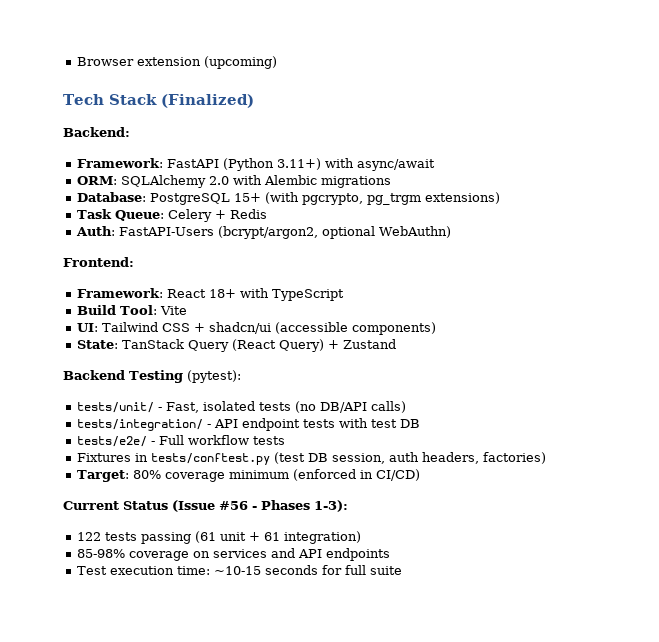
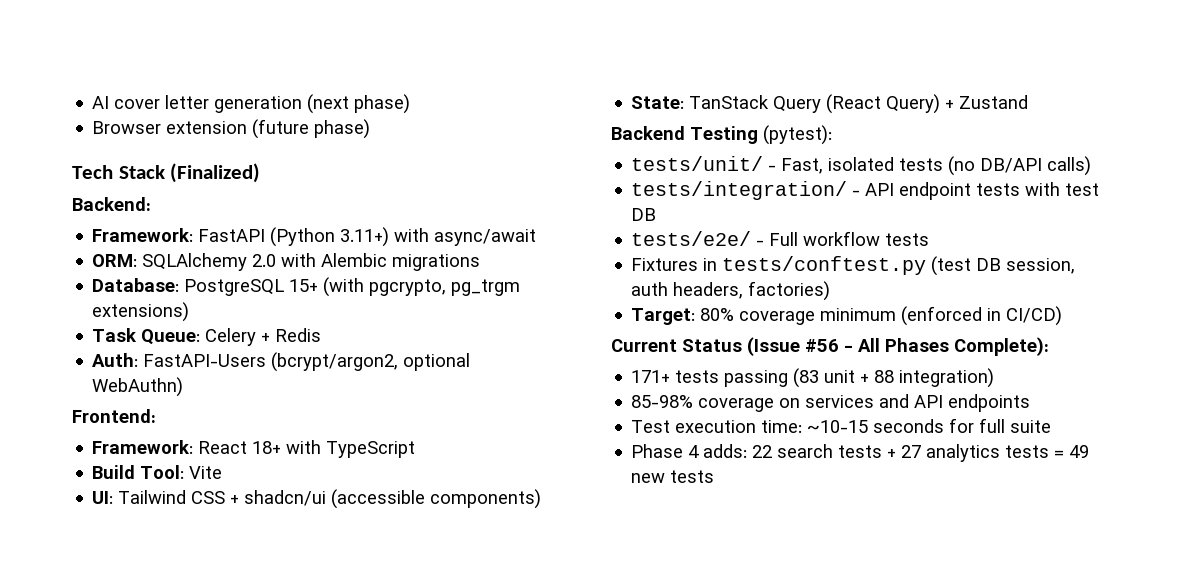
- Browser extension (upcoming)
+ AI cover letter generation (next phase)
+ Browser extension (future phase)
- Current Status (Issue #56 - Phases 1-3):
- 122 tests passing (61 unit + 61 integration)
+ Current Status (Issue #56 - All Phases Complete):
+ 171+ tests passing (83 unit + 88 integration)
+ Phase 4 adds: 22 search tests + 27 analytics tests = 49 new tests

